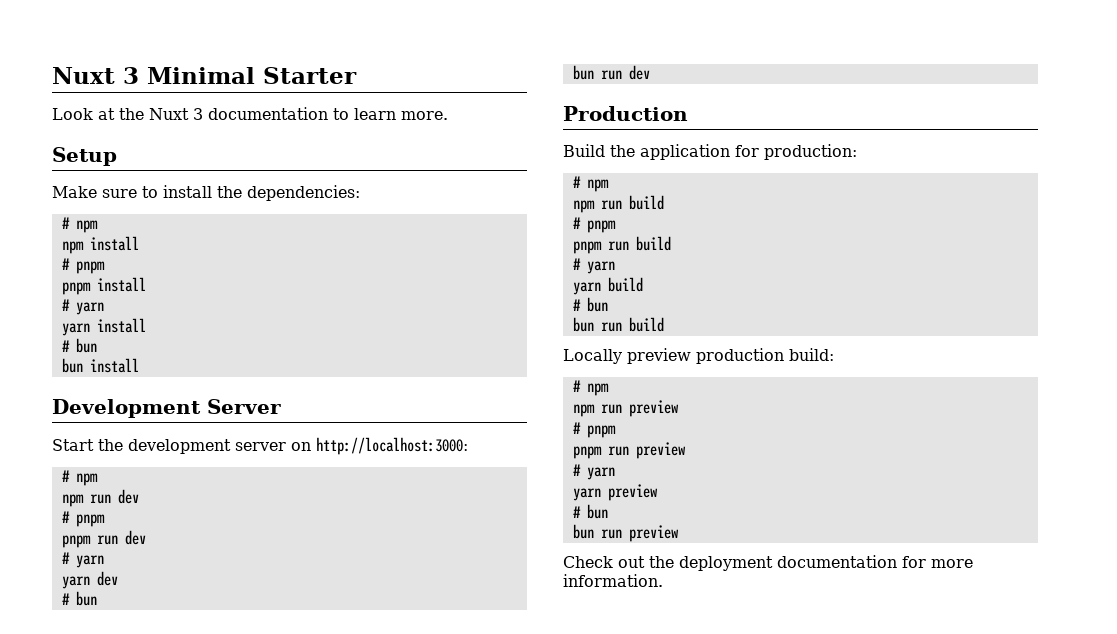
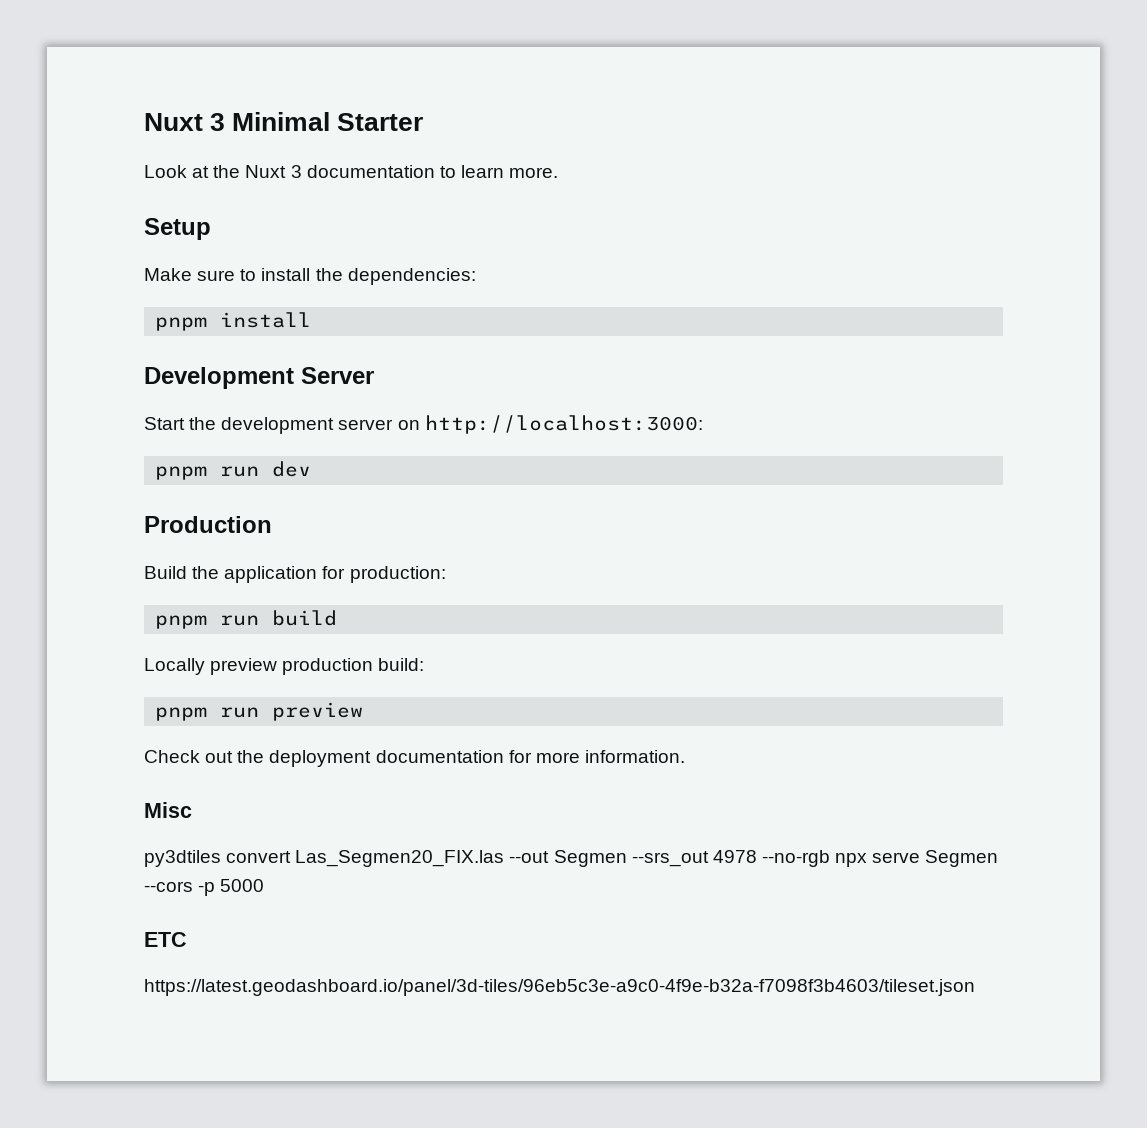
  Make sure to install the dependencies:
- # npm
- npm install
- # pnpm
  pnpm install
- # yarn
- yarn install
- # bun
- bun install
  Start the development server on http://localhost:3000:
- # npm
- npm run dev
- # pnpm
  pnpm run dev
- # yarn
- yarn dev
- # bun
- bun run dev
  Build the application for production:
- # npm
- npm run build
- # pnpm
  pnpm run build
- # yarn
- yarn build
- # bun
- bun run build
  Locally preview production build:
- # npm
- npm run preview
- # pnpm
  pnpm run preview
- # yarn
- yarn preview
- # bun
- bun run preview
+ Misc
+ py3dtiles convert Las_Segmen20_FIX.las --out Segmen --srs_out 4978 --no-rgb npx serve Segmen --cors -p 5000
+ ETC
+ https://latest.geodashboard.io/panel/3d-tiles/96eb5c3e-a9c0-4f9e-b32a-f7098f3b4603/tileset.json

